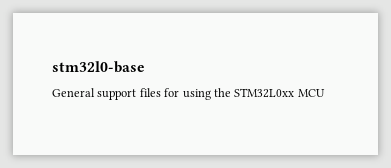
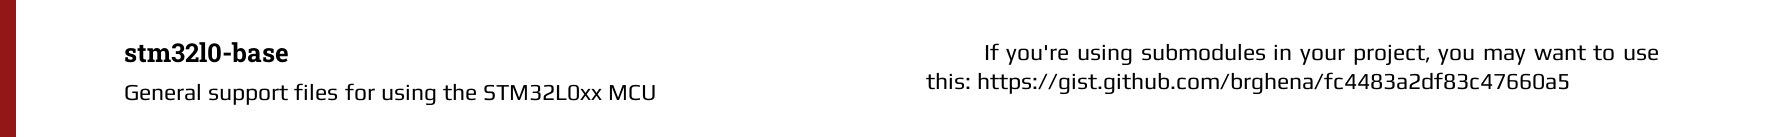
+ If you're using submodules in your project, you may want to use this: https://gist.github.com/brghena/fc4483a2df83c47660a5

